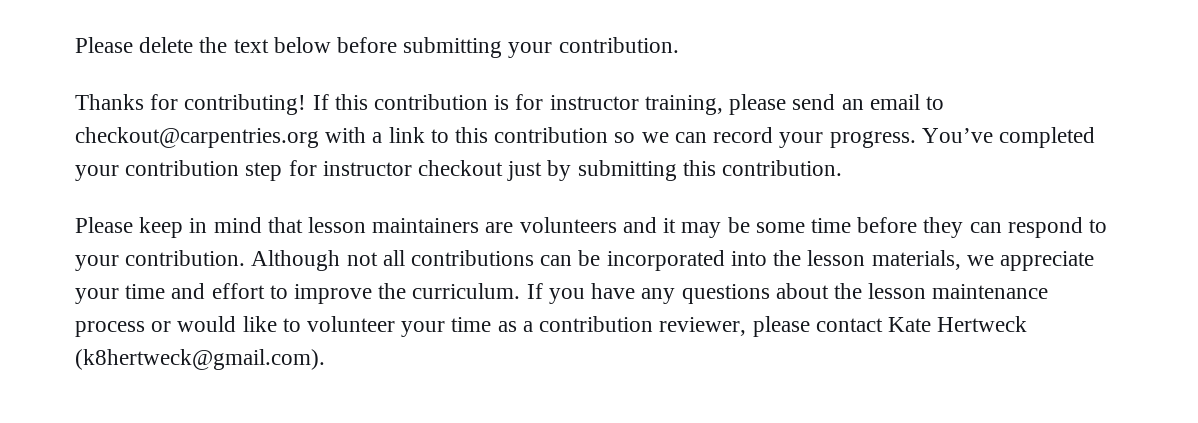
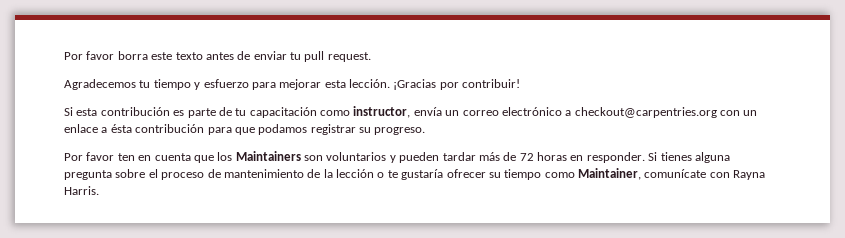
- Please delete the text below before submitting your contribution.
- Thanks for contributing! If this contribution is for instructor training, please send an email to checkout@carpentries.org with a link to this contribution so we can record your progress. You’ve completed your contribution step for instructor checkout just by submitting this contribution.
- Please keep in mind that lesson maintainers are volunteers and it may be some time before they can respond to your contribution. Although not all contributions can be incorporated into the lesson materials, we appreciate your time and effort to improve the curriculum. If you have any questions about the lesson maintenance process or would like to volunteer your time as a contribution reviewer, please contact Kate Hertweck (k8hertweck@gmail.com).
+ Por favor borra este texto antes de enviar tu pull request.
+ Agradecemos tu tiempo y esfuerzo para mejorar esta lección. ¡Gracias por contribuir!
+ Si esta contribución es parte de tu capacitación como instructor, envía un correo electrónico a checkout@carpentries.org con un enlace a ésta contribución para que podamos registrar su progreso.
+ Por favor ten en cuenta que los Maintainers son voluntarios y pueden tardar más de 72 horas en responder. Si tienes alguna pregunta sobre el proceso de mantenimiento de la lección o te gustaría ofrecer su tiempo como Maintainer, comunícate con Rayna Harris.

